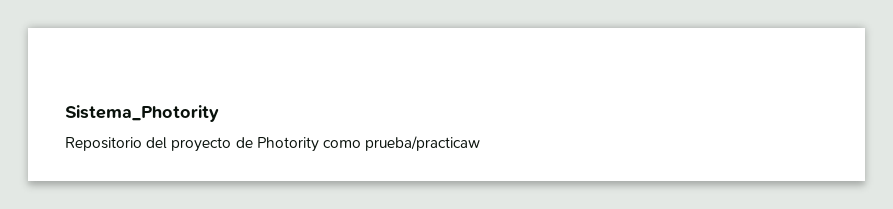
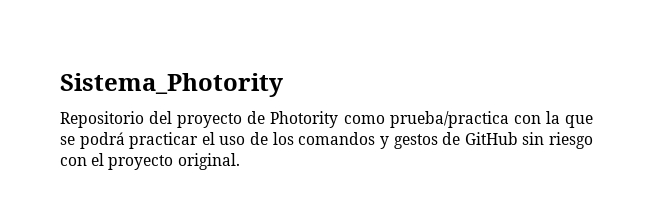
- Repositorio del proyecto de Photority como prueba/practicaw
+ Repositorio del proyecto de Photority como prueba/practica con la que se podrá practicar el uso de los comandos y gestos de GitHub sin riesgo con el proyecto original.

